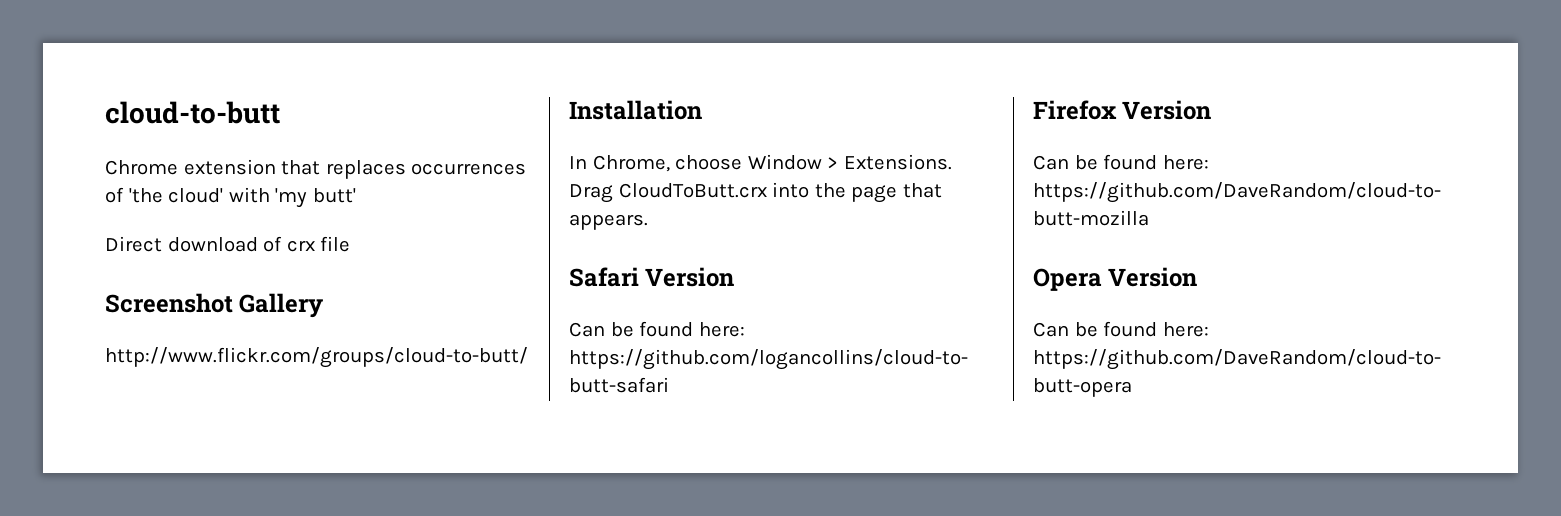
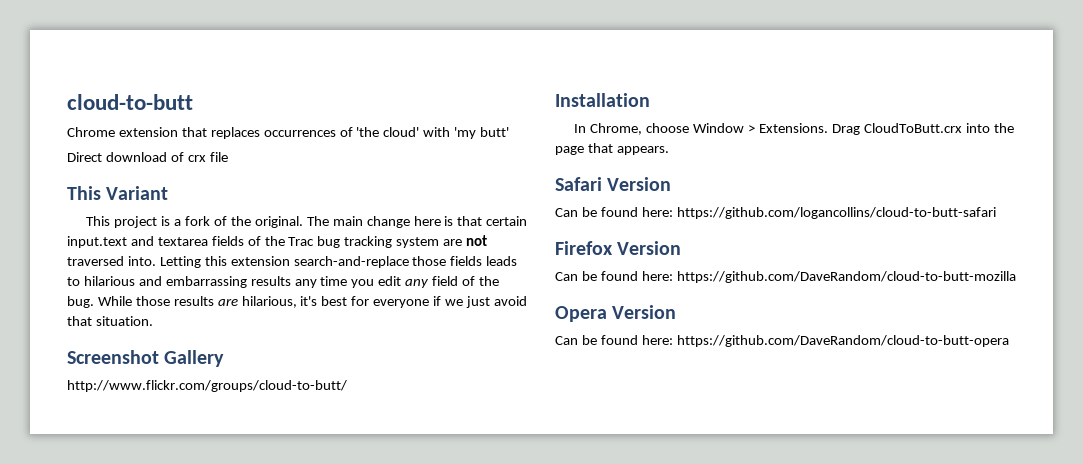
+ This Variant
+ This project is a fork of the original. The main change here is that certain input.text and textarea fields of the Trac bug tracking system are not traversed into. Letting this extension search-and-replace those fields leads to hilarious and embarrassing results any time you edit any field of the bug. While those results are hilarious, it's best for everyone if we just avoid that situation.

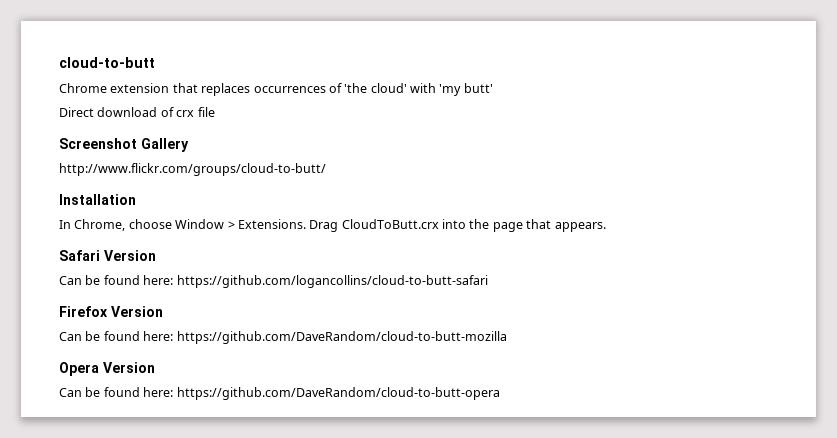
- This Variant
- This project is a fork of the original. The main change here is that certain input.text and textarea fields of the Trac bug tracking system are not traversed into. Letting this extension search-and-replace those fields leads to hilarious and embarrassing results any time you edit any field of the bug. While those results are hilarious, it's best for everyone if we just avoid that situation.

